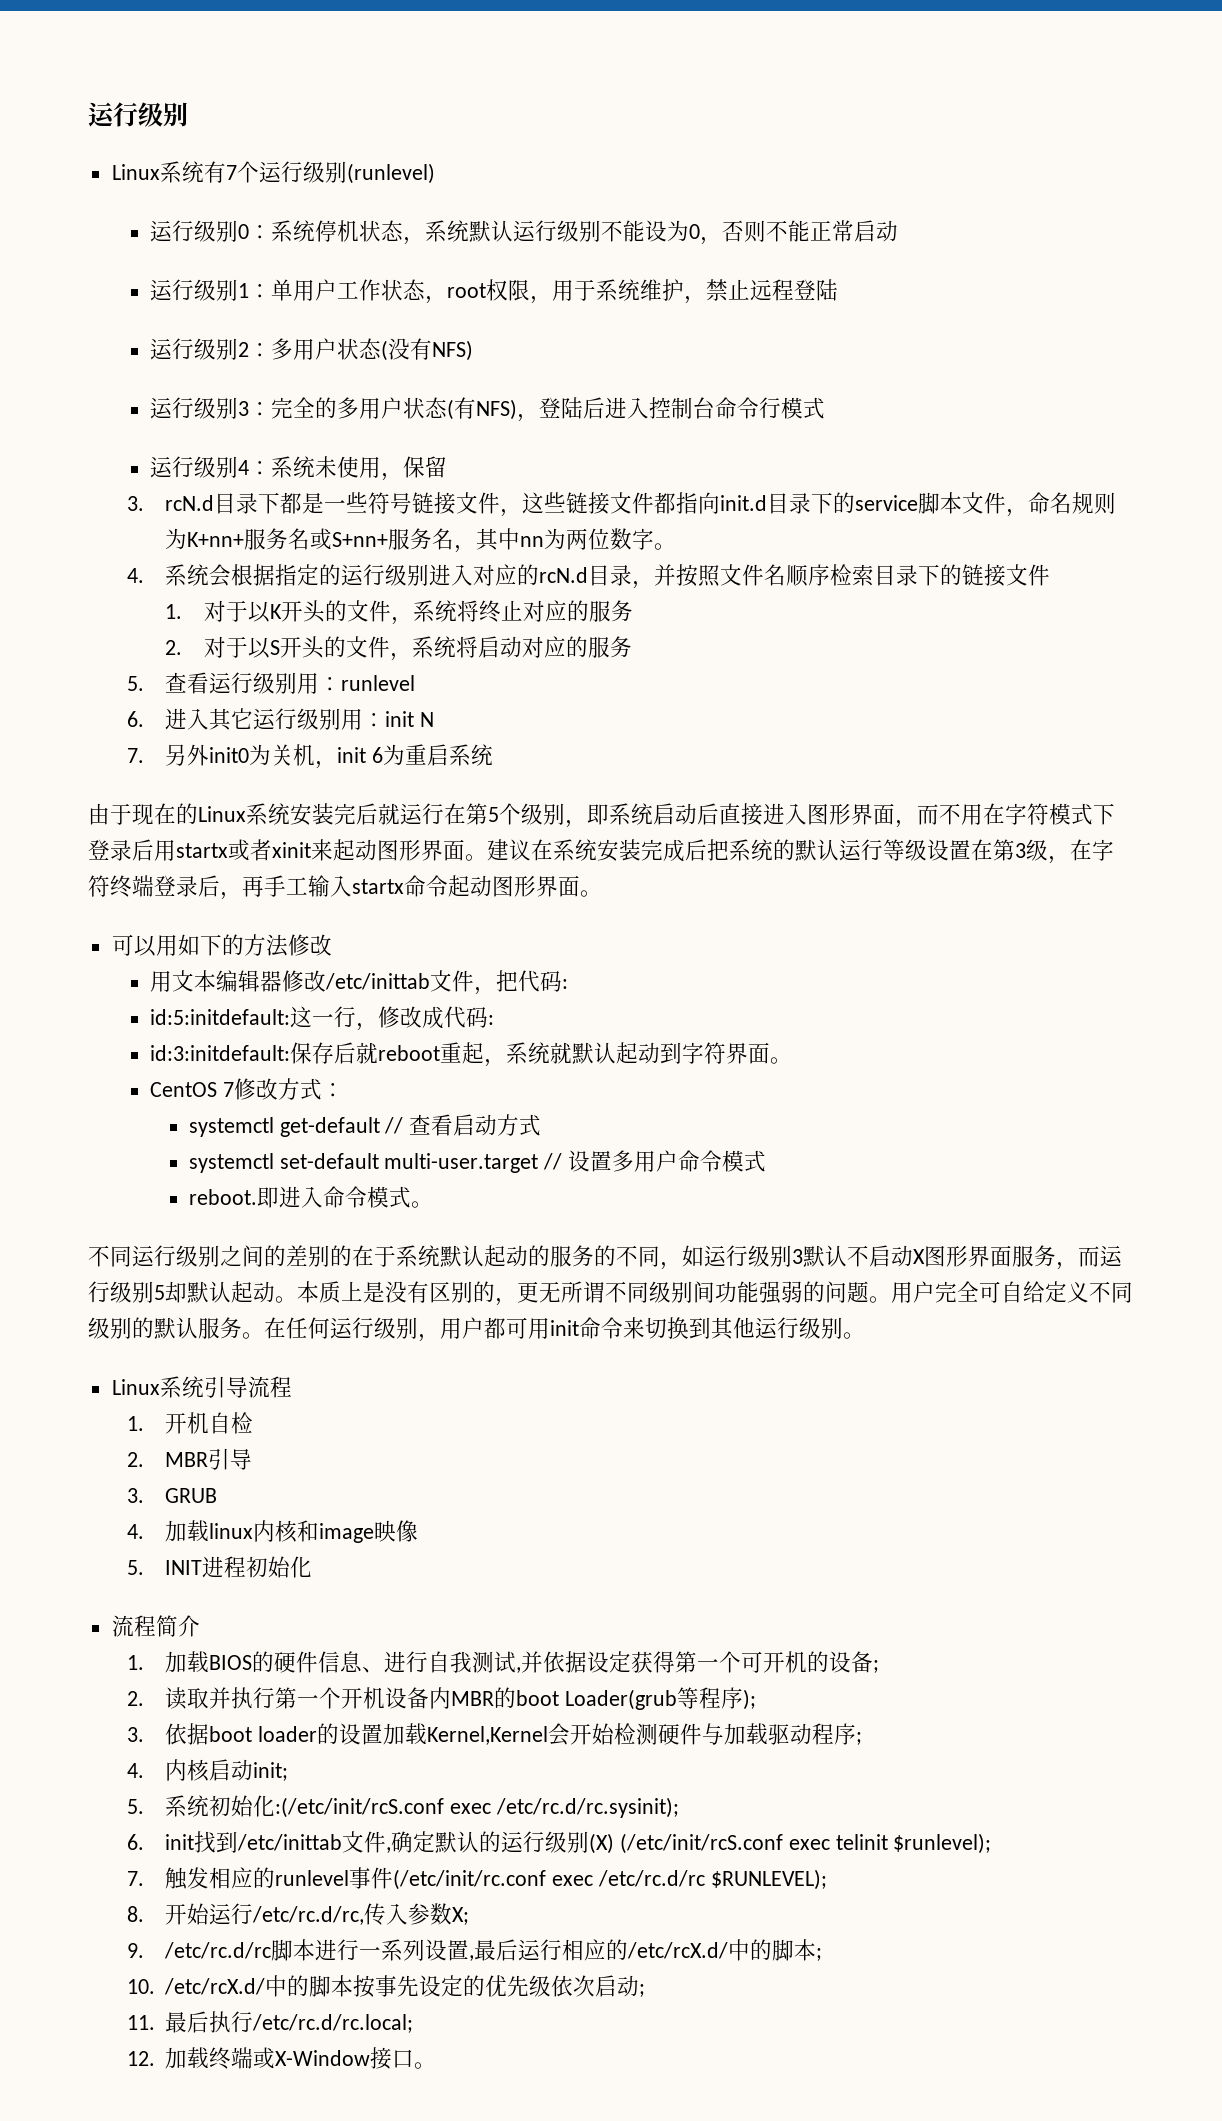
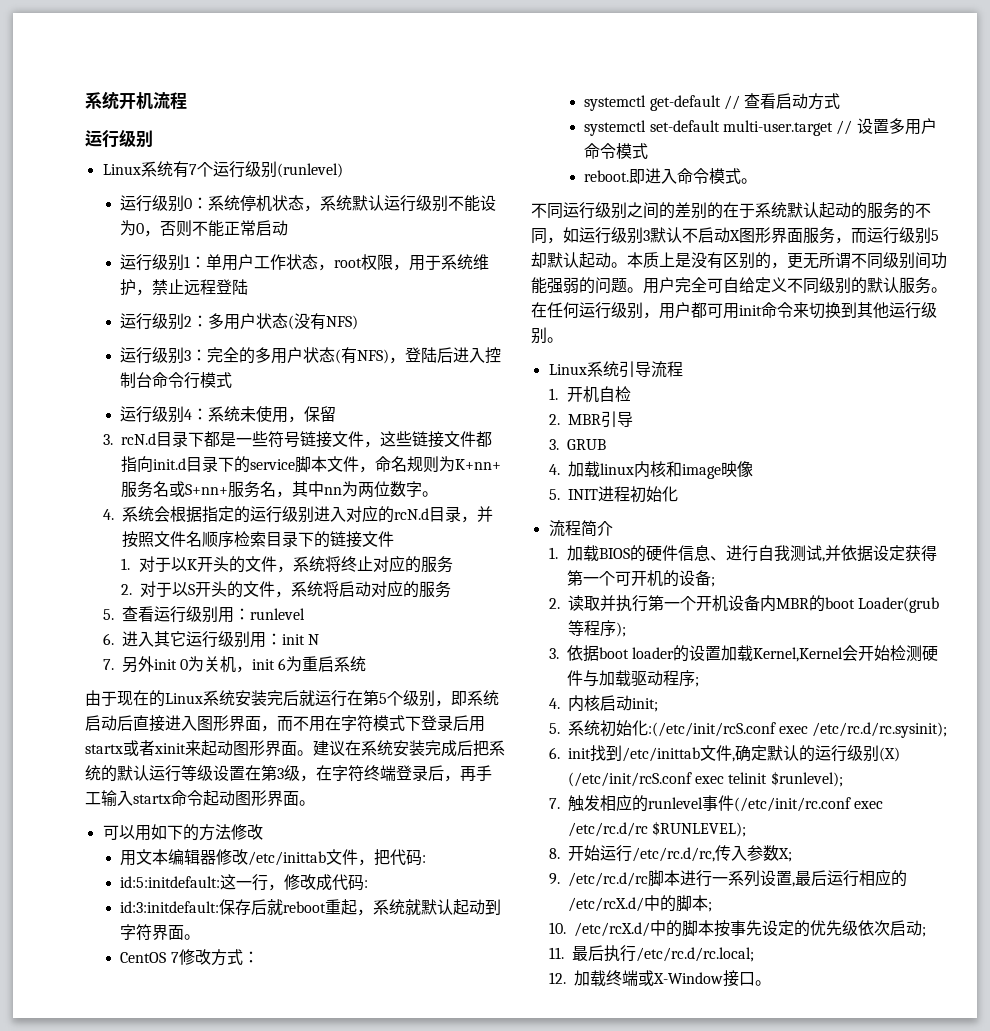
+ 系统开机流程
- 7.另外init0为关机，init 6为重启系统
+ 7.另外init 0为关机，init 6为重启系统

